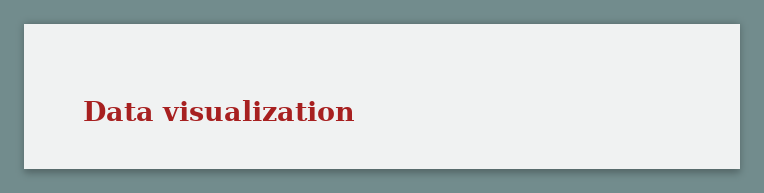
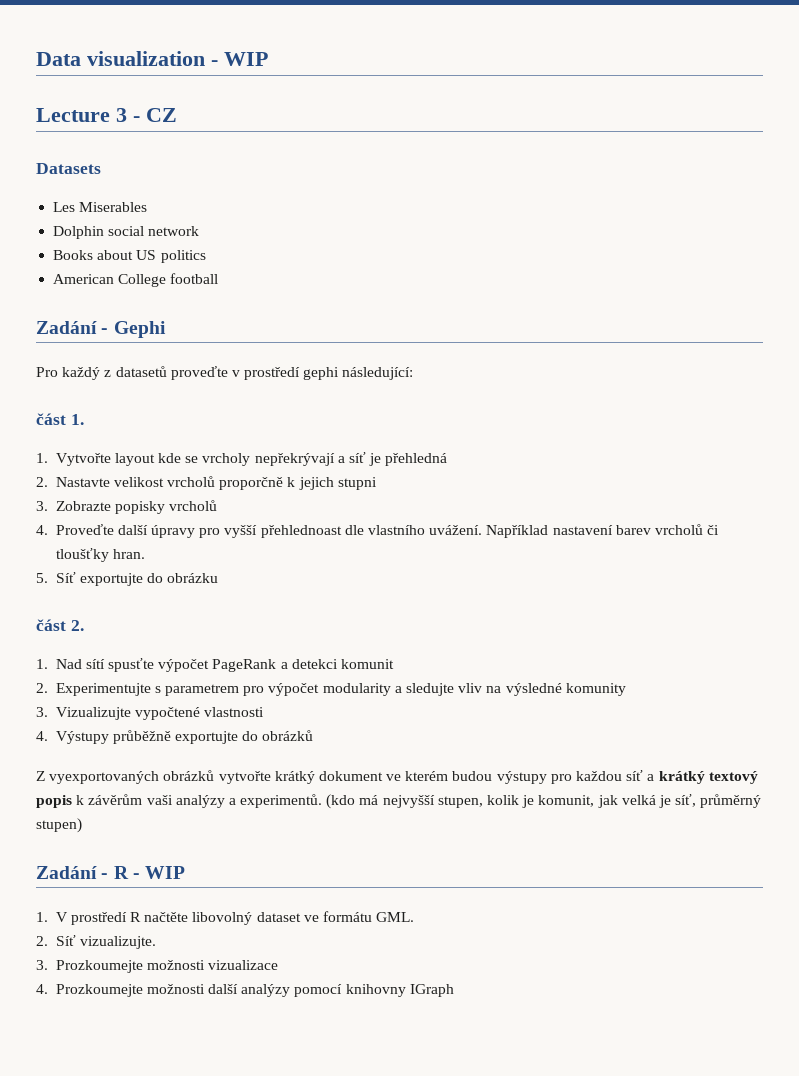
- Data visualization
+ Data visualization - WIP
+ Lecture 3 - CZ
+ Datasets
+ Les Miserables
+ Dolphin social network
+ Books about US politics
+ American College football
+ Zadání - Gephi
+ Pro každý z datasetů proveďte v prostředí gephi následující:
+ část 1.
+ 1. Vytvořte layout kde se vrcholy nepřekrývají a síť je přehledná
+ 2. Nastavte velikost vrcholů proporčně k jejich stupni
+ 3. Zobrazte popisky vrcholů
+ 4. Proveďte další úpravy pro vyšší přehlednoast dle vlastního uvážení. Například nastavení barev vrcholů či tloušťky hran.
+ 5. Síť exportujte do obrázku
+ část 2.
+ 1. Nad sítí spusťte výpočet PageRank a detekci komunit
+ 2. Experimentujte s parametrem pro výpočet modularity a sledujte vliv na výsledné komunity
+ 3. Vizualizujte vypočtené vlastnosti
+ 4. Výstupy průběžně exportujte do obrázků
+ Z vyexportovaných obrázků vytvořte krátký dokument ve kterém budou výstupy pro každou síť a krátký textový popis k závěrům vaši analýzy a experimentů. (kdo má nejvyšší stupen, kolik je komunit, jak velká je síť, průměrný stupen)
+ Zadání - R - WIP
+ 1. V prostředí R načtěte libovolný dataset ve formátu GML.
+ 2. Síť vizualizujte.
+ 3. Prozkoumejte možnosti vizualizace
+ 4. Prozkoumejte možnosti další analýzy pomocí knihovny IGraph

